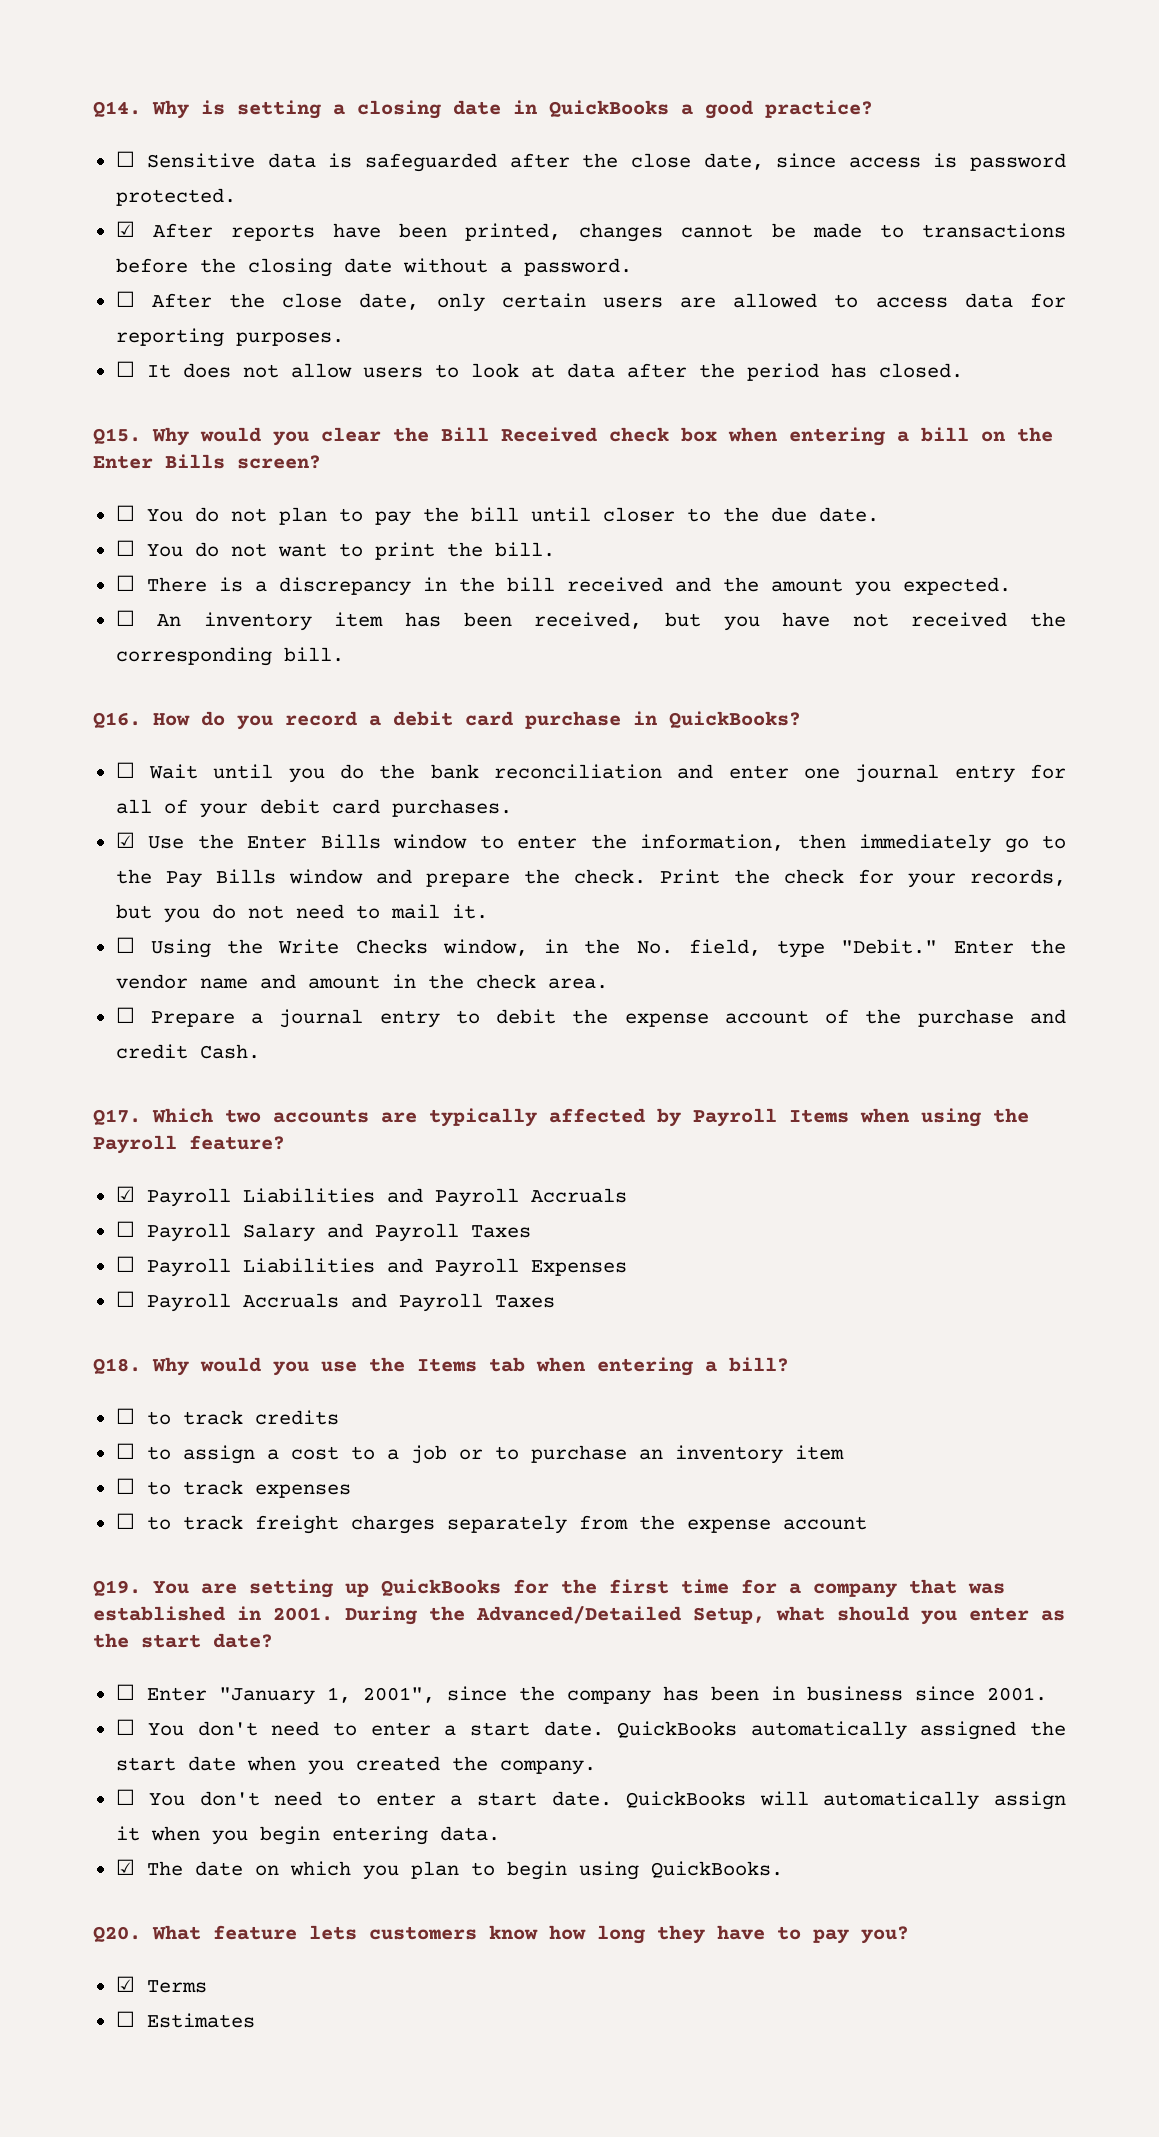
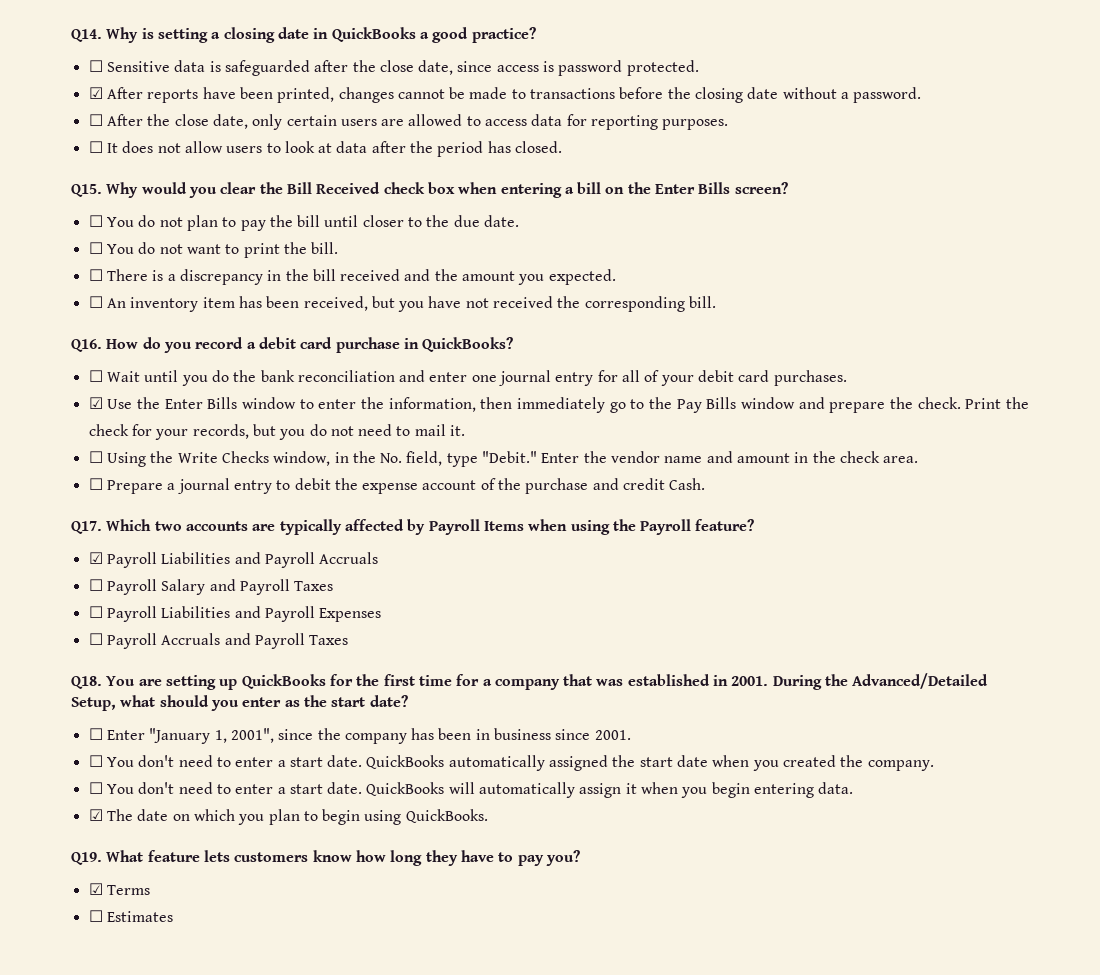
- Q18. Why would you use the Items tab when entering a bill?
- ☐ to track credits
- ☐ to assign a cost to a job or to purchase an inventory item
- ☐ to track expenses
- ☐ to track freight charges separately from the expense account
- Q19. You are setting up QuickBooks for the first time for a company that was established in 2001.
+ Q18. You are setting up QuickBooks for the first time for a company that was established in 2001.
- Q20. What feature lets customers know how long they have to pay you?
+ Q19. What feature lets customers know how long they have to pay you?

